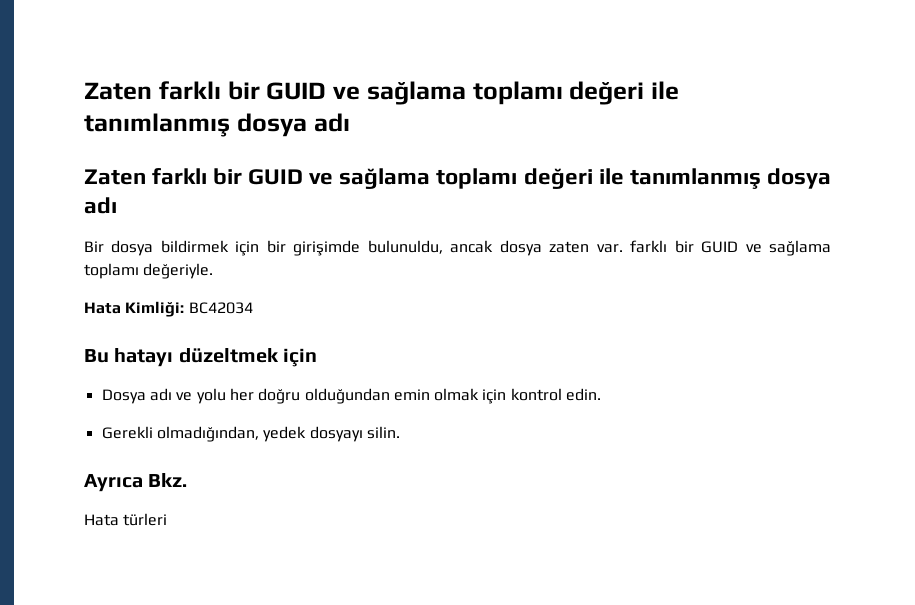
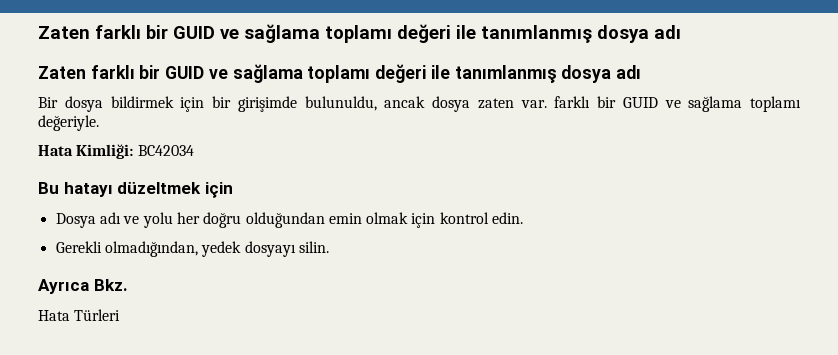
- Hata türleri
+ Hata Türleri

